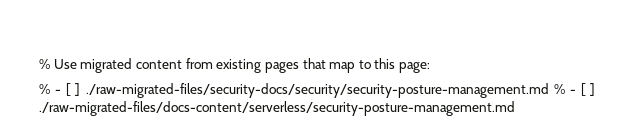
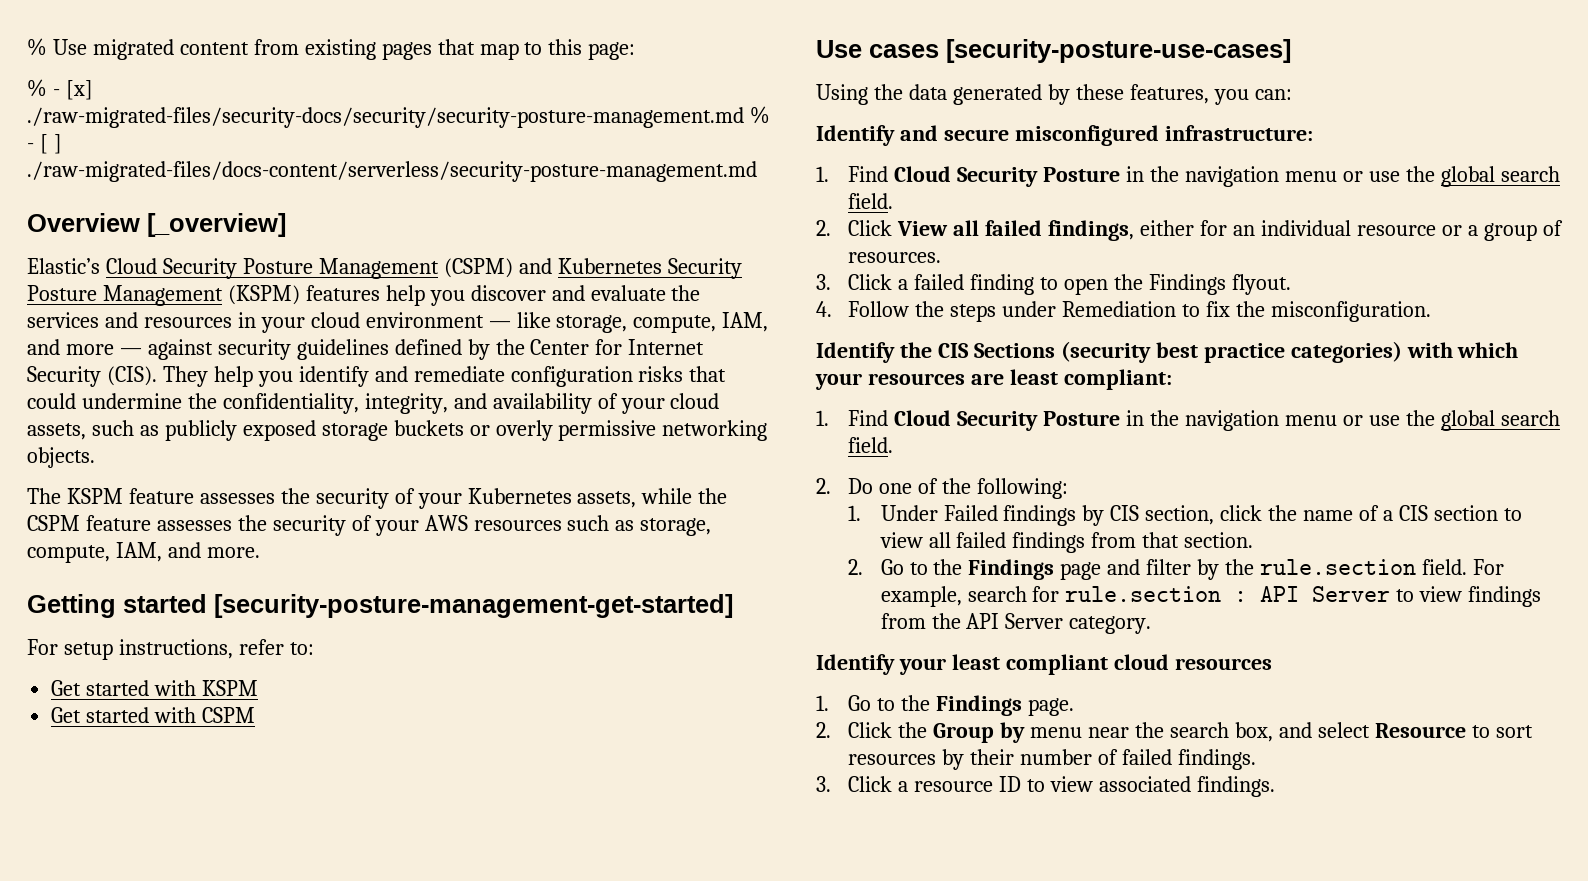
- % - [ ] ./raw-migrated-files/security-docs/security/security-posture-management.md % - [ ] ./raw-migrated-files/docs-content/serverless/security-posture-management.md
+ % - [x] ./raw-migrated-files/security-docs/security/security-posture-management.md % - [ ] ./raw-migrated-files/docs-content/serverless/security-posture-management.md
+ Overview [_overview]
+ Elastic’s Cloud Security Posture Management (CSPM) and Kubernetes Security Posture Management (KSPM) features help you discover and evaluate the services and resources in your cloud environment — like storage, compute, IAM, and more — against security guidelines defined by the Center for Internet Security (CIS). They help you identify and remediate configuration risks that could undermine the confidentiality, integrity, and availability of your cloud assets, such as publicly exposed storage buckets or overly permissive networking objects.
+ The KSPM feature assesses the security of your Kubernetes assets, while the CSPM feature assesses the security of your AWS resources such as storage, compute, IAM, and more.
+ Getting started [security-posture-management-get-started]
+ For setup instructions, refer to:
+ Get started with KSPM
+ Get started with CSPM
+ Use cases [security-posture-use-cases]
+ Using the data generated by these features, you can:
+ Identify and secure misconfigured infrastructure:
+ 1. Find Cloud Security Posture in the navigation menu or use the global search field.
+ 2. Click View all failed findings, either for an individual resource or a group of resources.
+ 3. Click a failed finding to open the Findings flyout.
+ 4. Follow the steps under Remediation to fix the misconfiguration.
+ Identify the CIS Sections (security best practice categories) with which your resources are least compliant:
+ 1. Find Cloud Security Posture in the navigation menu or use the global search field.
+ 2. Do one of the following:
+ 1. Under Failed findings by CIS section, click the name of a CIS section to view all failed findings from that section.
+ 2. Go to the Findings page and filter by the rule.section field. For example, search for rule.section : API Server to view findings from the API Server category.
+ Identify your least compliant cloud resources
+ 1. Go to the Findings page.
+ 2. Click the Group by menu near the search box, and select Resource to sort resources by their number of failed findings.
+ 3. Click a resource ID to view associated findings.

